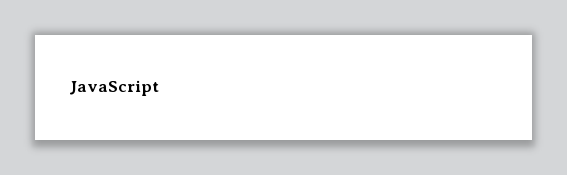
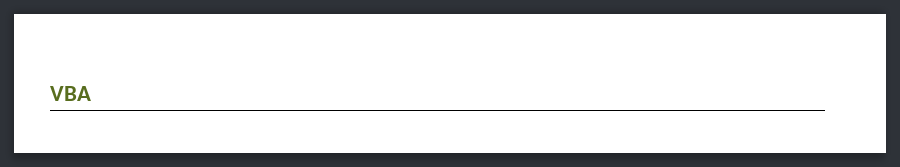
- JavaScript
+ VBA

